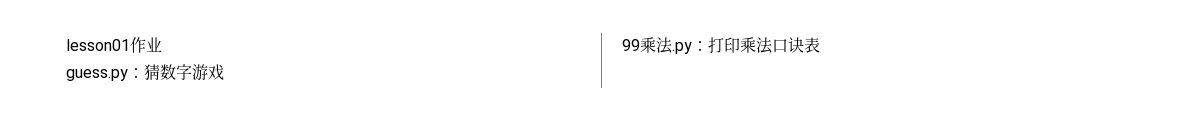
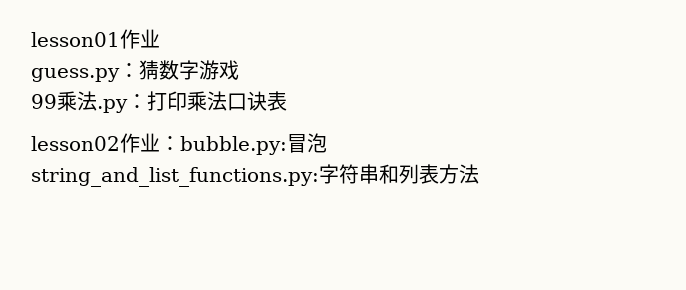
+ lesson02作业：bubble.py:冒泡
+ string_and_list_functions.py:字符串和列表方法

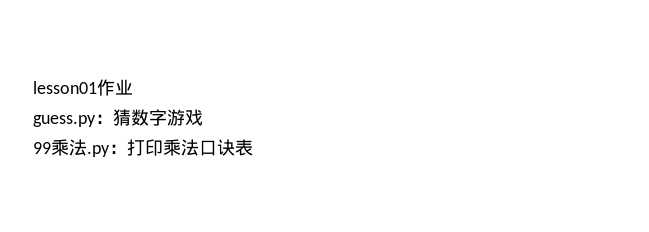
- lesson02作业：bubble.py:冒泡
- string_and_list_functions.py:字符串和列表方法

